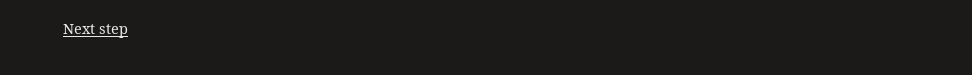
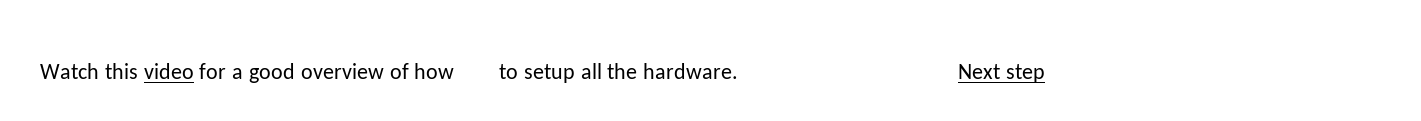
+ Watch this video for a good overview of how to setup all the hardware.

